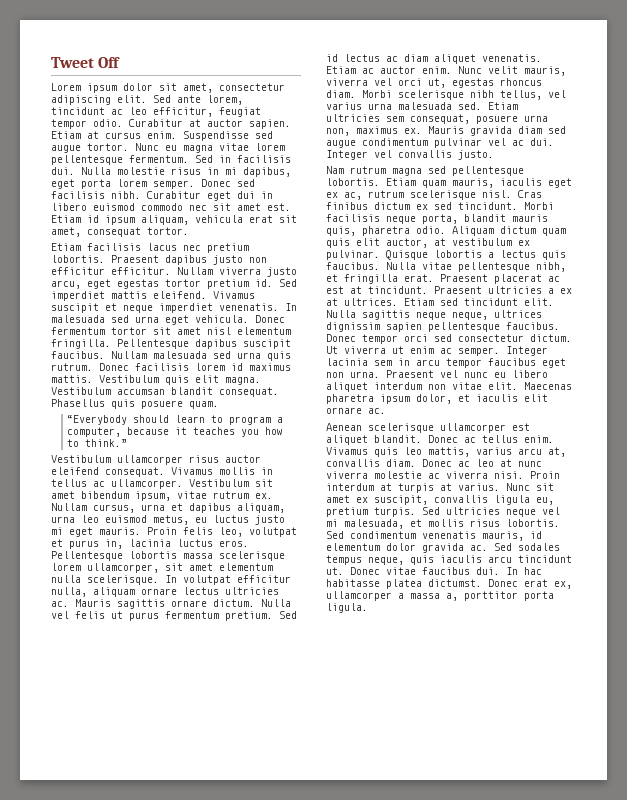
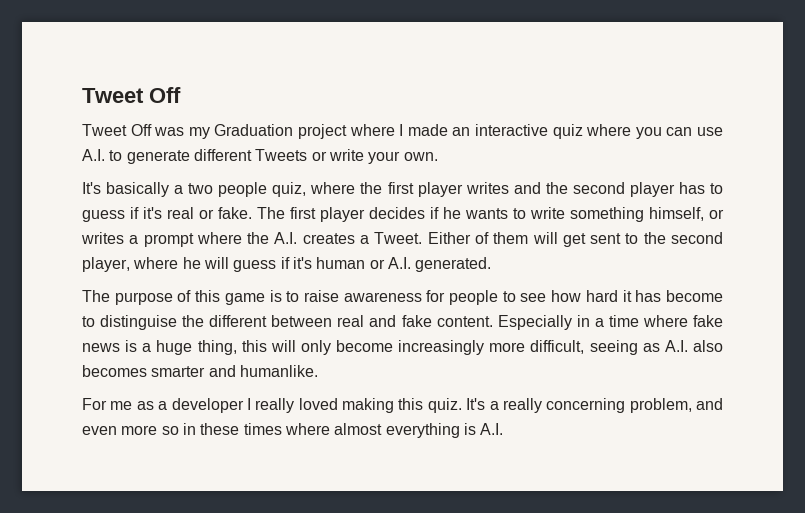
- Lorem ipsum dolor sit amet, consectetur adipiscing elit. Sed ante lorem, tincidunt ac leo efficitur, feugiat tempor odio. Curabitur at auctor sapien. Etiam at cursus enim. Suspendisse sed augue tortor. Nunc eu magna vitae lorem pellentesque fermentum. Sed in facilisis dui. Nulla molestie risus in mi dapibus, eget porta lorem semper. Donec sed facilisis nibh. Curabitur eget dui in libero euismod commodo nec sit amet est. Etiam id ipsum aliquam, vehicula erat sit amet, consequat tortor.
- Etiam facilisis lacus nec pretium lobortis. Praesent dapibus justo non efficitur efficitur. Nullam viverra justo arcu, eget egestas tortor pretium id. Sed imperdiet mattis eleifend. Vivamus suscipit et neque imperdiet venenatis. In malesuada sed urna eget vehicula. Donec fermentum tortor sit amet nisl elementum fringilla. Pellentesque dapibus suscipit faucibus. Nullam malesuada sed urna quis rutrum. Donec facilisis lorem id maximus mattis. Vestibulum quis elit magna. Vestibulum accumsan blandit consequat. Phasellus quis posuere quam.
- “Everybody should learn to program a computer, because it teaches you how to think.”
- Vestibulum ullamcorper risus auctor eleifend consequat. Vivamus mollis in tellus ac ullamcorper. Vestibulum sit amet bibendum ipsum, vitae rutrum ex. Nullam cursus, urna et dapibus aliquam, urna leo euismod metus, eu luctus justo mi eget mauris. Proin felis leo, volutpat et purus in, lacinia luctus eros. Pellentesque lobortis massa scelerisque lorem ullamcorper, sit amet elementum nulla scelerisque. In volutpat efficitur nulla, aliquam ornare lectus ultricies ac. Mauris sagittis ornare dictum. Nulla vel felis ut purus fermentum pretium. Sed id lectus ac diam aliquet venenatis. Etiam ac auctor enim. Nunc velit mauris, viverra vel orci ut, egestas rhoncus diam. Morbi scelerisque nibh tellus, vel varius urna malesuada sed. Etiam ultricies sem consequat, posuere urna non, maximus ex. Mauris gravida diam sed augue condimentum pulvinar vel ac dui. Integer vel convallis justo.
- Nam rutrum magna sed pellentesque lobortis. Etiam quam mauris, iaculis eget ex ac, rutrum scelerisque nisl. Cras finibus dictum ex sed tincidunt. Morbi facilisis neque porta, blandit mauris quis, pharetra odio. Aliquam dictum quam quis elit auctor, at vestibulum ex pulvinar. Quisque lobortis a lectus quis faucibus. Nulla vitae pellentesque nibh, et fringilla erat. Praesent placerat ac est at tincidunt. Praesent ultricies a ex at ultrices. Etiam sed tincidunt elit. Nulla sagittis neque neque, ultrices dignissim sapien pellentesque faucibus. Donec tempor orci sed consectetur dictum. Ut viverra ut enim ac semper. Integer lacinia sem in arcu tempor faucibus eget non urna. Praesent vel nunc eu libero aliquet interdum non vitae elit. Maecenas pharetra ipsum dolor, et iaculis elit ornare ac.
- Aenean scelerisque ullamcorper est aliquet blandit. Donec ac tellus enim. Vivamus quis leo mattis, varius arcu at, convallis diam. Donec ac leo at nunc viverra molestie ac viverra nisi. Proin interdum at turpis at varius. Nunc sit amet ex suscipit, convallis ligula eu, pretium turpis. Sed ultricies neque vel mi malesuada, et mollis risus lobortis. Sed condimentum venenatis mauris, id elementum dolor gravida ac. Sed sodales tempus neque, quis iaculis arcu tincidunt ut. Donec vitae faucibus dui. In hac habitasse platea dictumst. Donec erat ex, ullamcorper a massa a, porttitor porta ligula.
+ Tweet Off was my Graduation project where I made an interactive quiz where you can use A.I. to generate different Tweets or write your own.
+ It's basically a two people quiz, where the first player writes and the second player has to guess if it's real or fake. The first player decides if he wants to write something himself, or writes a prompt where the A.I. creates a Tweet. Either of them will get sent to the second player, where he will guess if it's human or A.I. generated.
+ The purpose of this game is to raise awareness for people to see how hard it has become to distinguise the different between real and fake content. Especially in a time where fake news is a huge thing, this will only become increasingly more difficult, seeing as A.I. also becomes smarter and humanlike.
+ For me as a developer I really loved making this quiz. It's a really concerning problem, and even more so in these times where almost everything is A.I.

